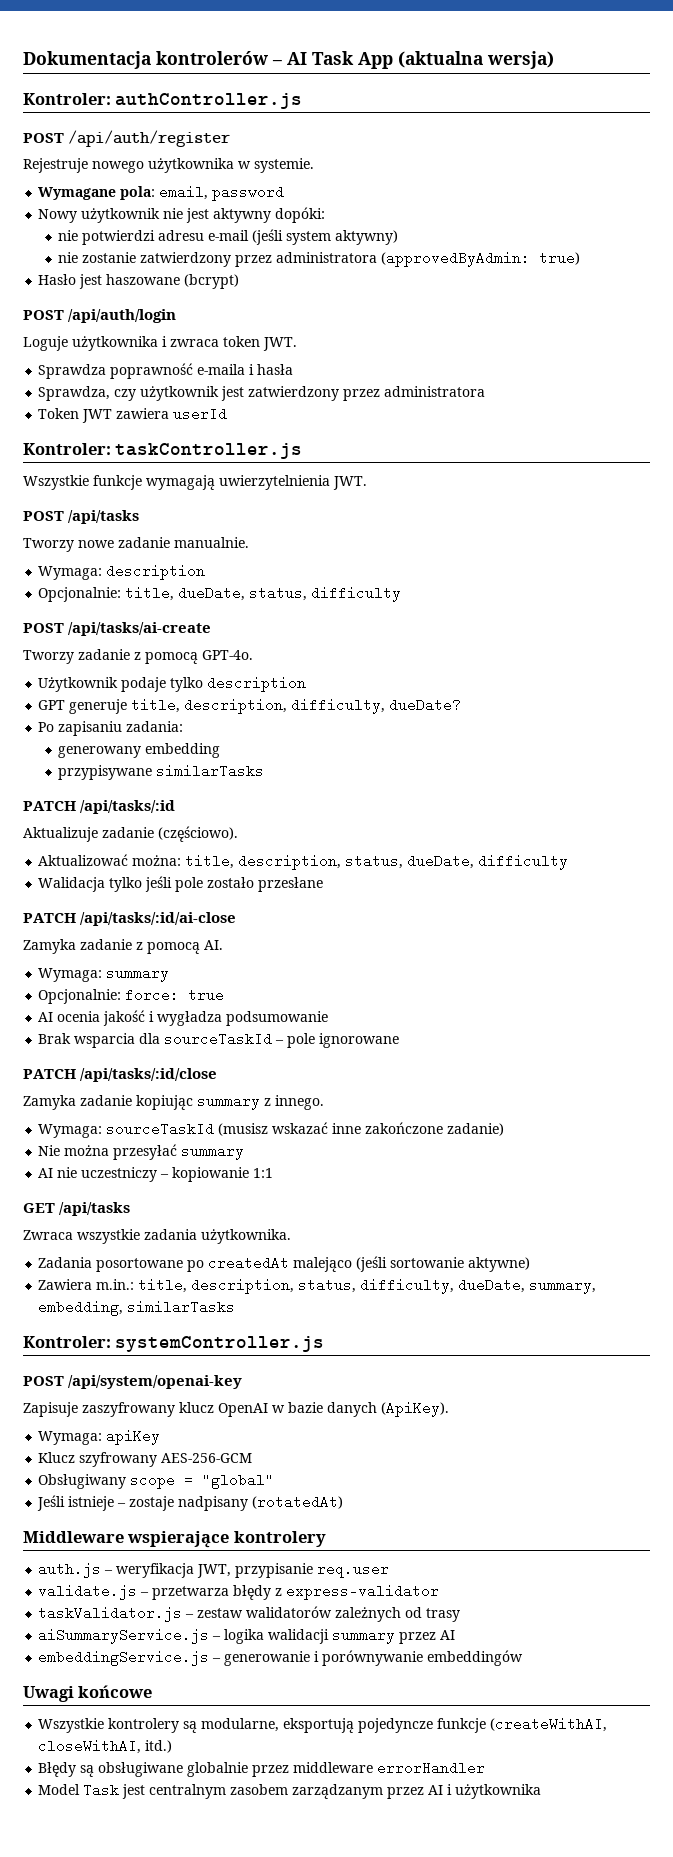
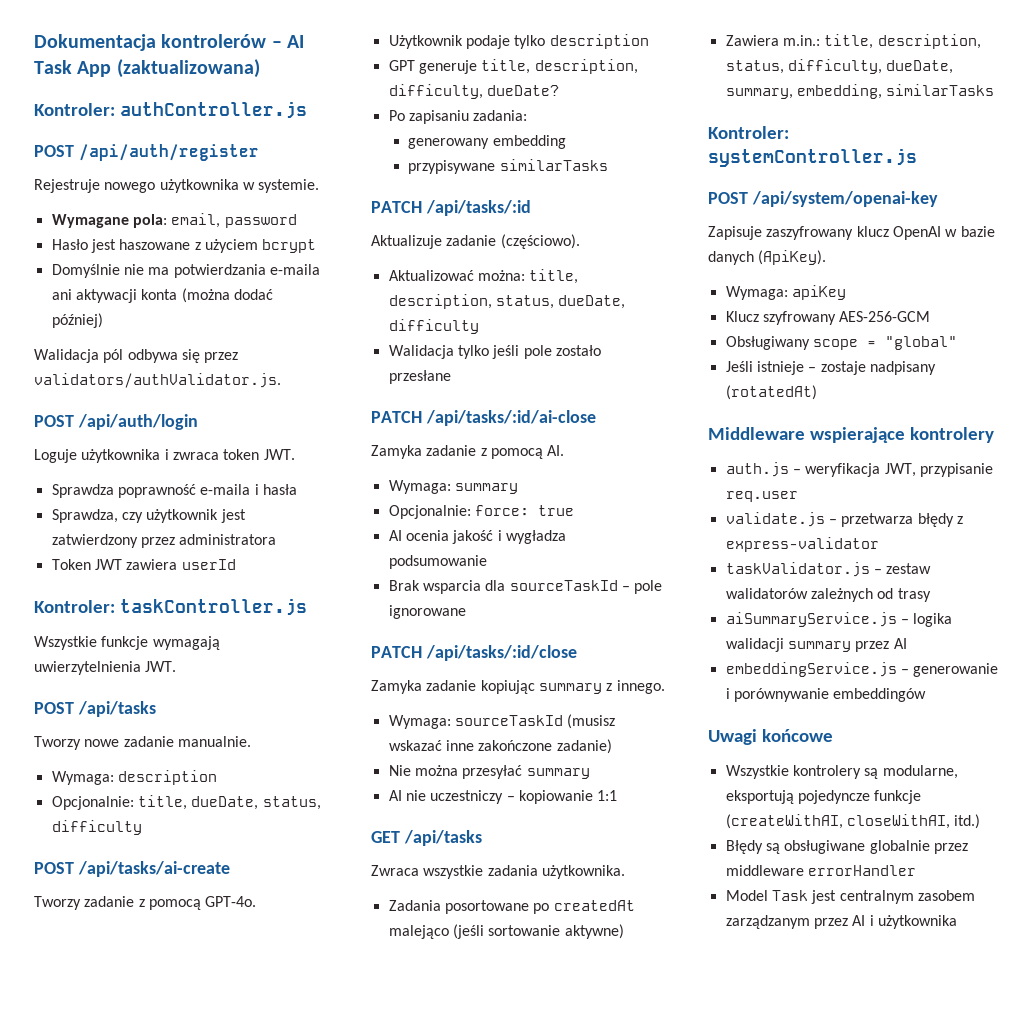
- Dokumentacja kontrolerów – AI Task App (aktualna wersja)
+ Dokumentacja kontrolerów – AI Task App (zaktualizowana)
- Nowy użytkownik nie jest aktywny dopóki:
- nie potwierdzi adresu e-mail (jeśli system aktywny)
- nie zostanie zatwierdzony przez administratora (approvedByAdmin: true)
- Hasło jest haszowane (bcrypt)
+ Hasło jest haszowane z użyciem bcrypt
+ Domyślnie nie ma potwierdzania e-maila ani aktywacji konta (można dodać później)
+ Walidacja pól odbywa się przez validators/authValidator.js.

